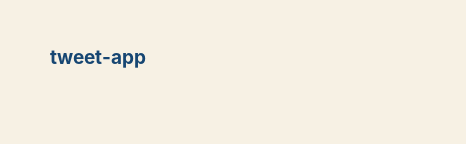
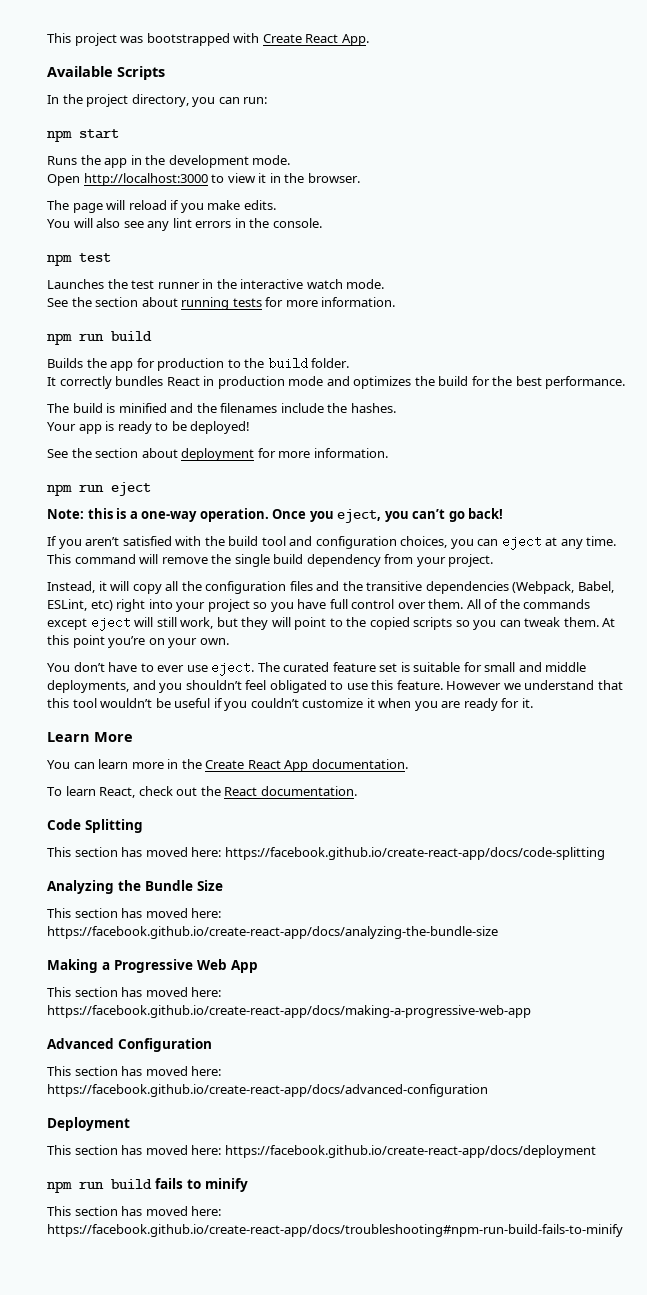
- tweet-app
+ This project was bootstrapped with Create React App.
+ Available Scripts
+ In the project directory, you can run:
+ npm start
+ Runs the app in the development mode.
+ Open http://localhost:3000 to view it in the browser.
+ The page will reload if you make edits.
+ You will also see any lint errors in the console.
+ npm test
+ Launches the test runner in the interactive watch mode.
+ See the section about running tests for more information.
+ npm run build
+ Builds the app for production to the build folder.
+ It correctly bundles React in production mode and optimizes the build for the best performance.
+ The build is minified and the filenames include the hashes.
+ Your app is ready to be deployed!
+ See the section about deployment for more information.
+ npm run eject
+ Note: this is a one-way operation. Once you eject, you can’t go back!
+ If you aren’t satisfied with the build tool and configuration choices, you can eject at any time. This command will remove the single build dependency from your project.
+ Instead, it will copy all the configuration files and the transitive dependencies (Webpack, Babel, ESLint, etc) right into your project so you have full control over them. All of the commands except eject will still work, but they will point to the copied scripts so you can tweak them. At this point you’re on your own.
+ You don’t have to ever use eject. The curated feature set is suitable for small and middle deployments, and you shouldn’t feel obligated to use this feature. However we understand that this tool wouldn’t be useful if you couldn’t customize it when you are ready for it.
+ Learn More
+ You can learn more in the Create React App documentation.
+ To learn React, check out the React documentation.
+ Code Splitting
+ This section has moved here: https://facebook.github.io/create-react-app/docs/code-splitting
+ Analyzing the Bundle Size
+ This section has moved here: https://facebook.github.io/create-react-app/docs/analyzing-the-bundle-size
+ Making a Progressive Web App
+ This section has moved here: https://facebook.github.io/create-react-app/docs/making-a-progressive-web-app
+ Advanced Configuration
+ This section has moved here: https://facebook.github.io/create-react-app/docs/advanced-configuration
+ Deployment
+ This section has moved here: https://facebook.github.io/create-react-app/docs/deployment
+ npm run build fails to minify
+ This section has moved here: https://facebook.github.io/create-react-app/docs/troubleshooting#npm-run-build-fails-to-minify

